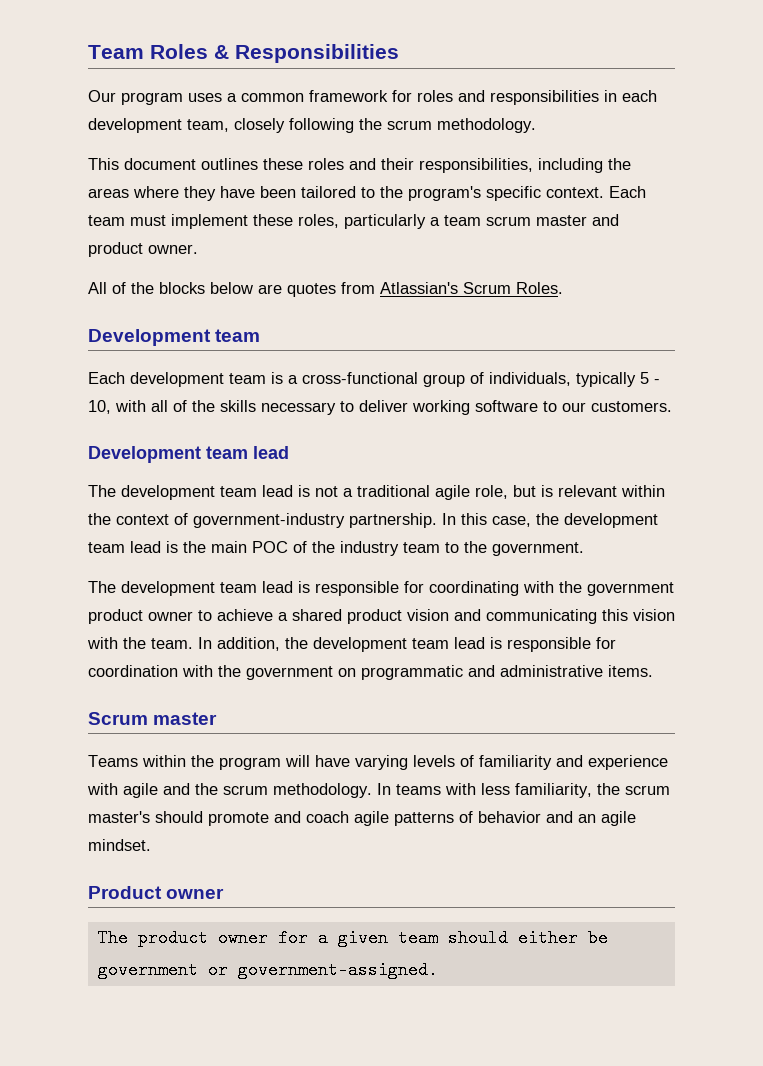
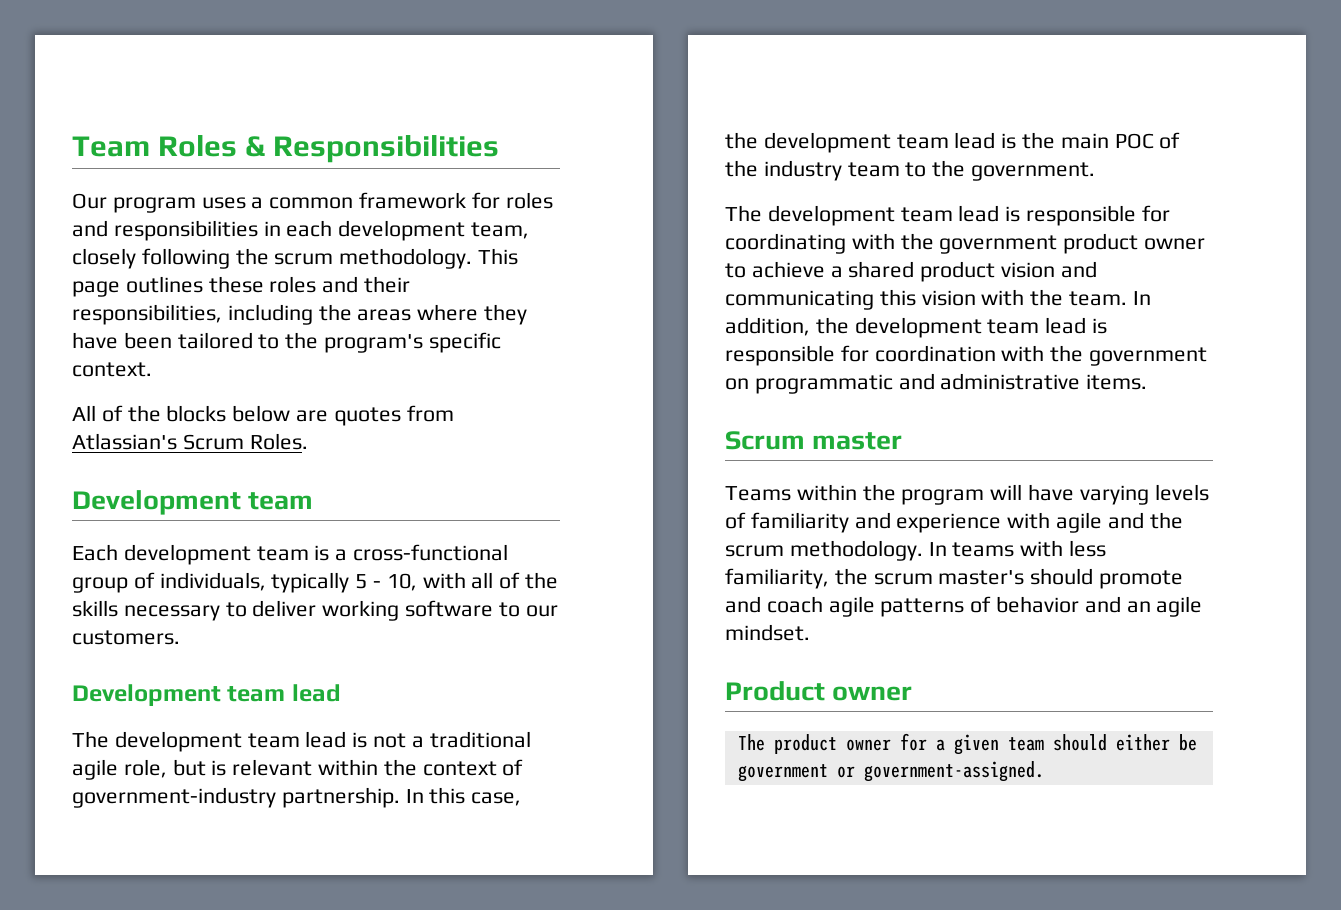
- Our program uses a common framework for roles and responsibilities in each development team, closely following the scrum methodology.
- This document outlines these roles and their responsibilities, including the areas where they have been tailored to the program's specific context. Each team must implement these roles, particularly a team scrum master and product owner.
+ Our program uses a common framework for roles and responsibilities in each development team, closely following the scrum methodology. This page outlines these roles and their responsibilities, including the areas where they have been tailored to the program's specific context.

